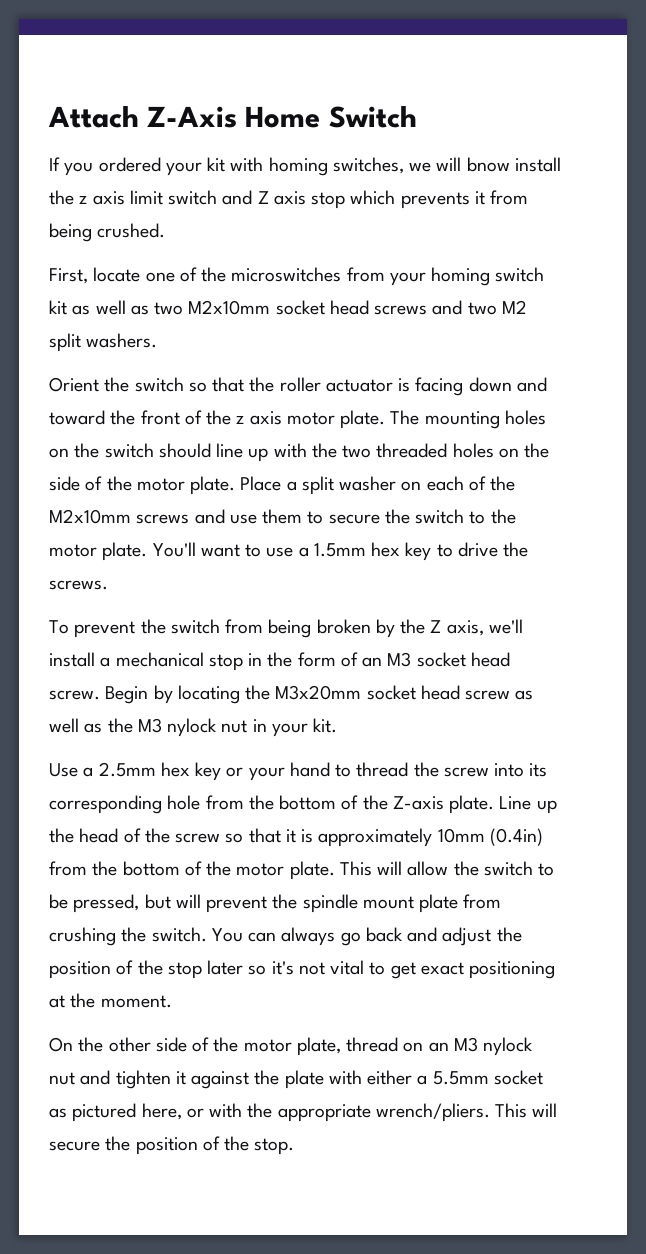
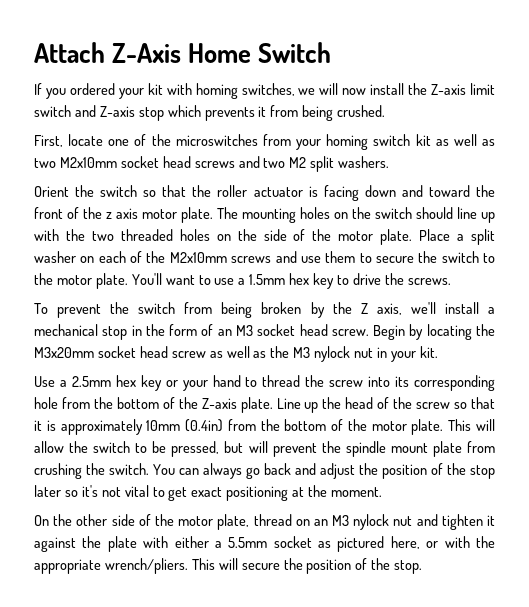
- If you ordered your kit with homing switches, we will bnow install the z axis limit switch and Z axis stop which prevents it from being crushed.
+ If you ordered your kit with homing switches, we will now install the Z-axis limit switch and Z-axis stop which prevents it from being crushed.

